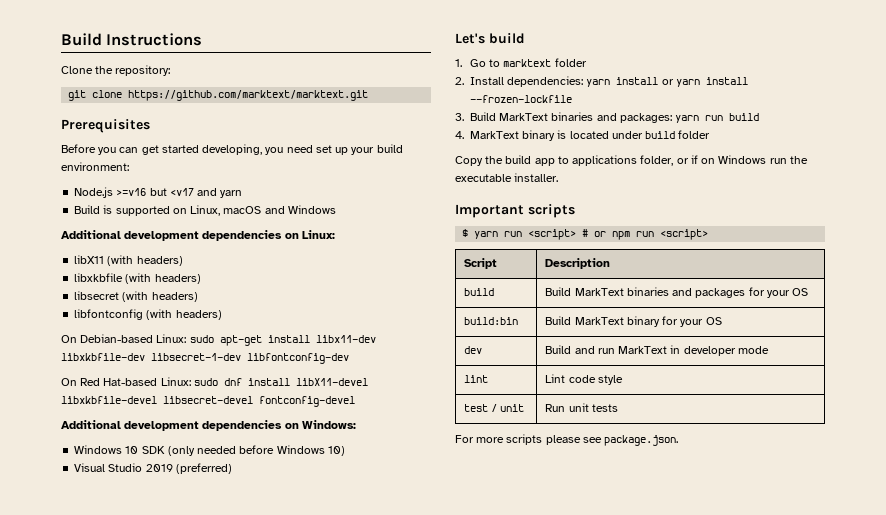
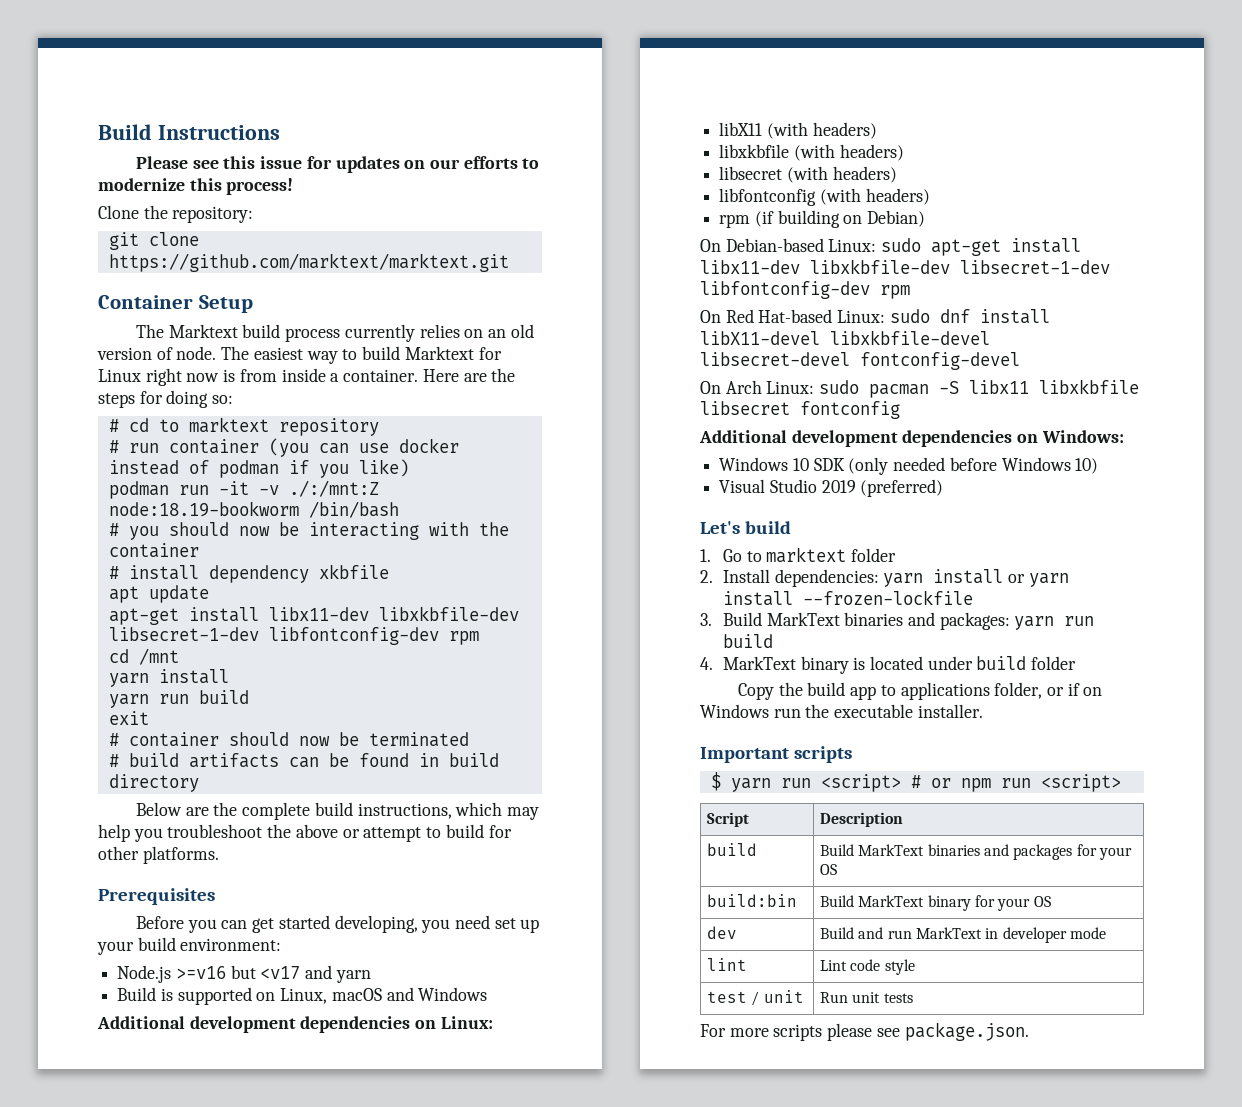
+ Please see this issue for updates on our efforts to modernize this process!
+ Container Setup
+ The Marktext build process currently relies on an old version of node. The easiest way to build Marktext for Linux right now is from inside a container. Here are the steps for doing so:
+ # cd to marktext repository
+ # run container (you can use docker instead of podman if you like)
+ podman run -it -v ./:/mnt:Z node:18.19-bookworm /bin/bash
+ # you should now be interacting with the container
+ # install dependency xkbfile
+ apt update
+ apt-get install libx11-dev libxkbfile-dev libsecret-1-dev libfontconfig-dev rpm
+ cd /mnt
+ yarn install
+ yarn run build
+ exit
+ # container should now be terminated
+ # build artifacts can be found in build directory
+ Below are the complete build instructions, which may help you troubleshoot the above or attempt to build for other platforms.
+ rpm (if building on Debian)
- On Debian-based Linux: sudo apt-get install libx11-dev libxkbfile-dev libsecret-1-dev libfontconfig-dev
+ On Debian-based Linux: sudo apt-get install libx11-dev libxkbfile-dev libsecret-1-dev libfontconfig-dev rpm
+ On Arch Linux: sudo pacman -S libx11 libxkbfile libsecret fontconfig

